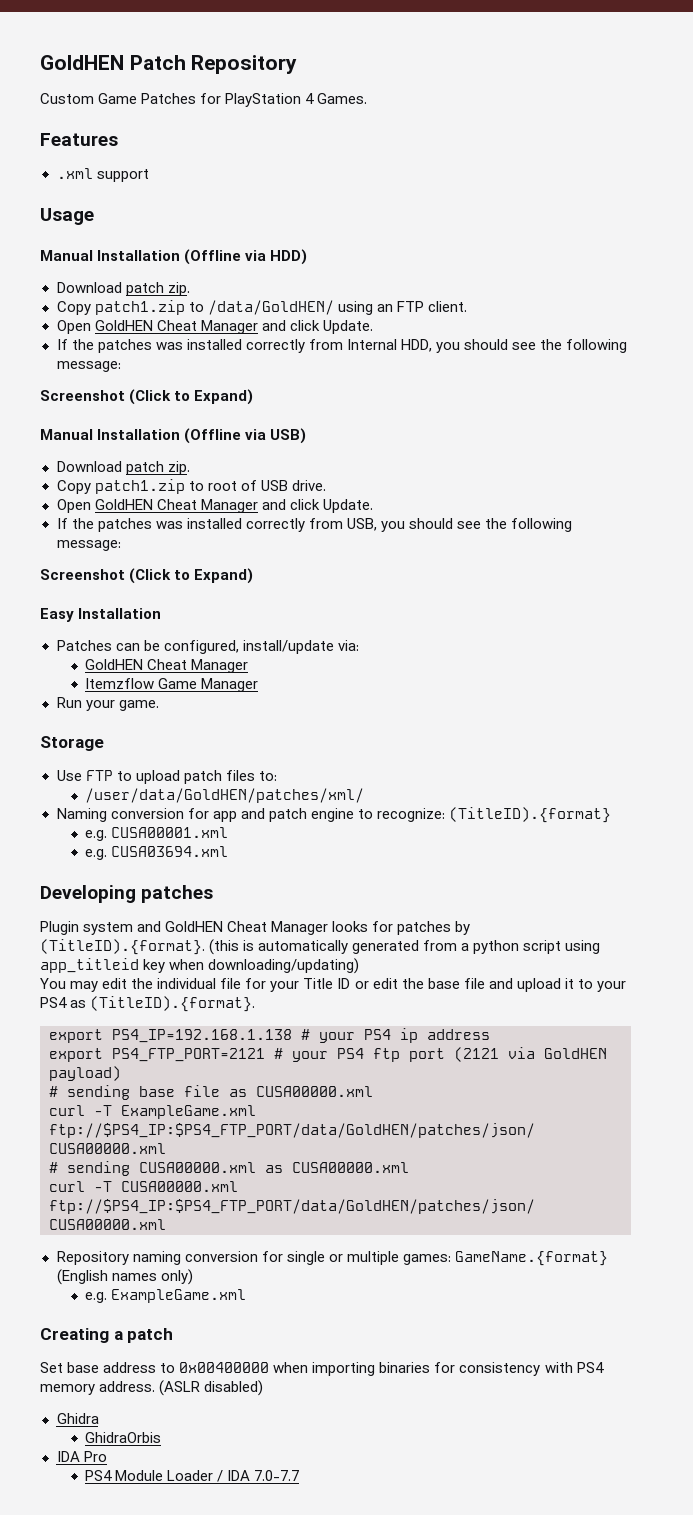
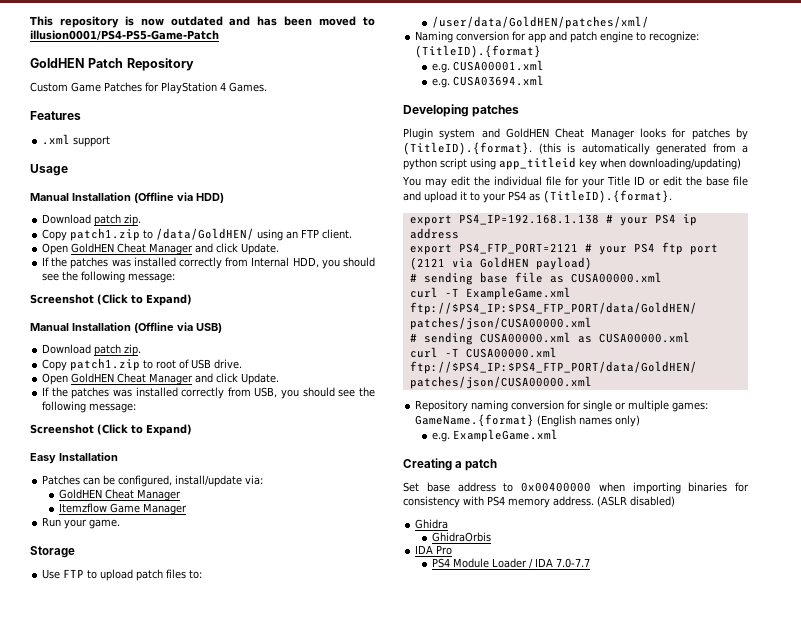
+ This repository is now outdated and has been moved to illusion0001/PS4-PS5-Game-Patch

